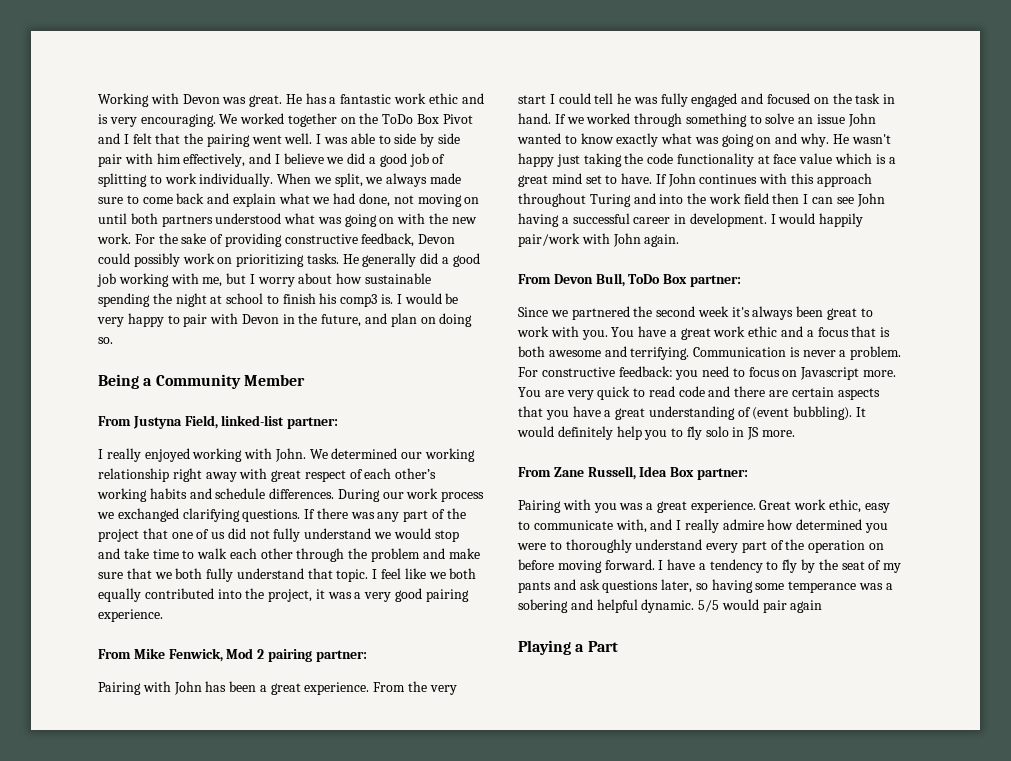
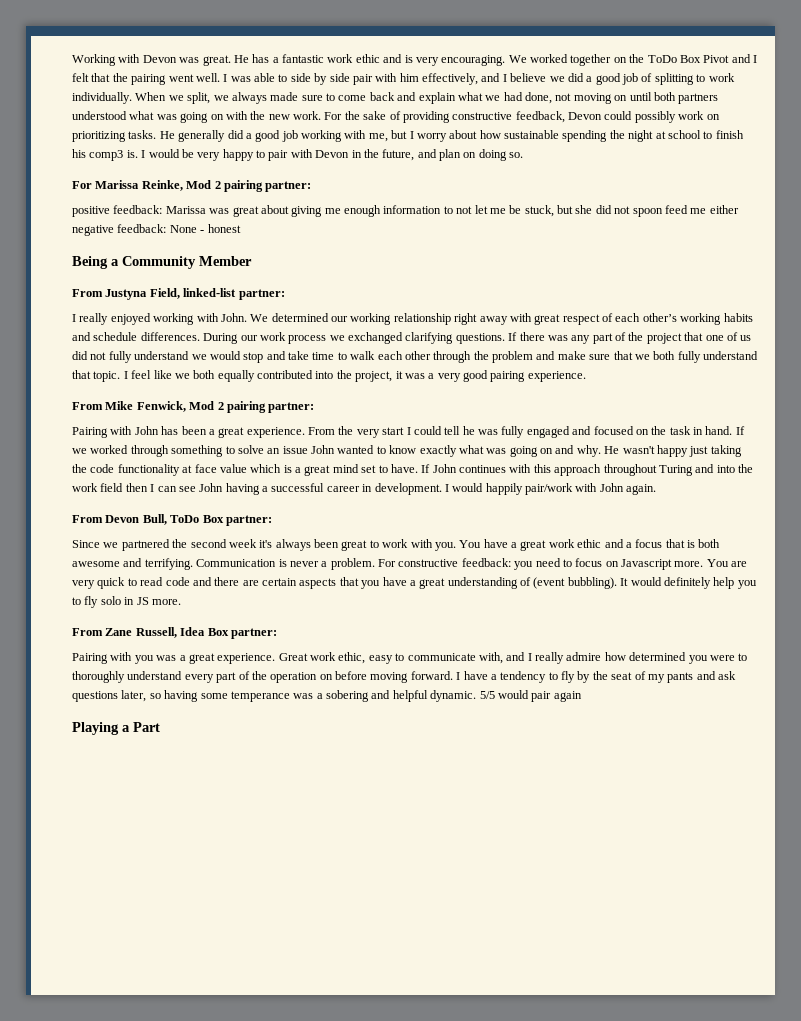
+ For Marissa Reinke, Mod 2 pairing partner:
+ positive feedback: Marissa was great about giving me enough information to not let me be stuck, but she did not spoon feed me either negative feedback: None - honest

